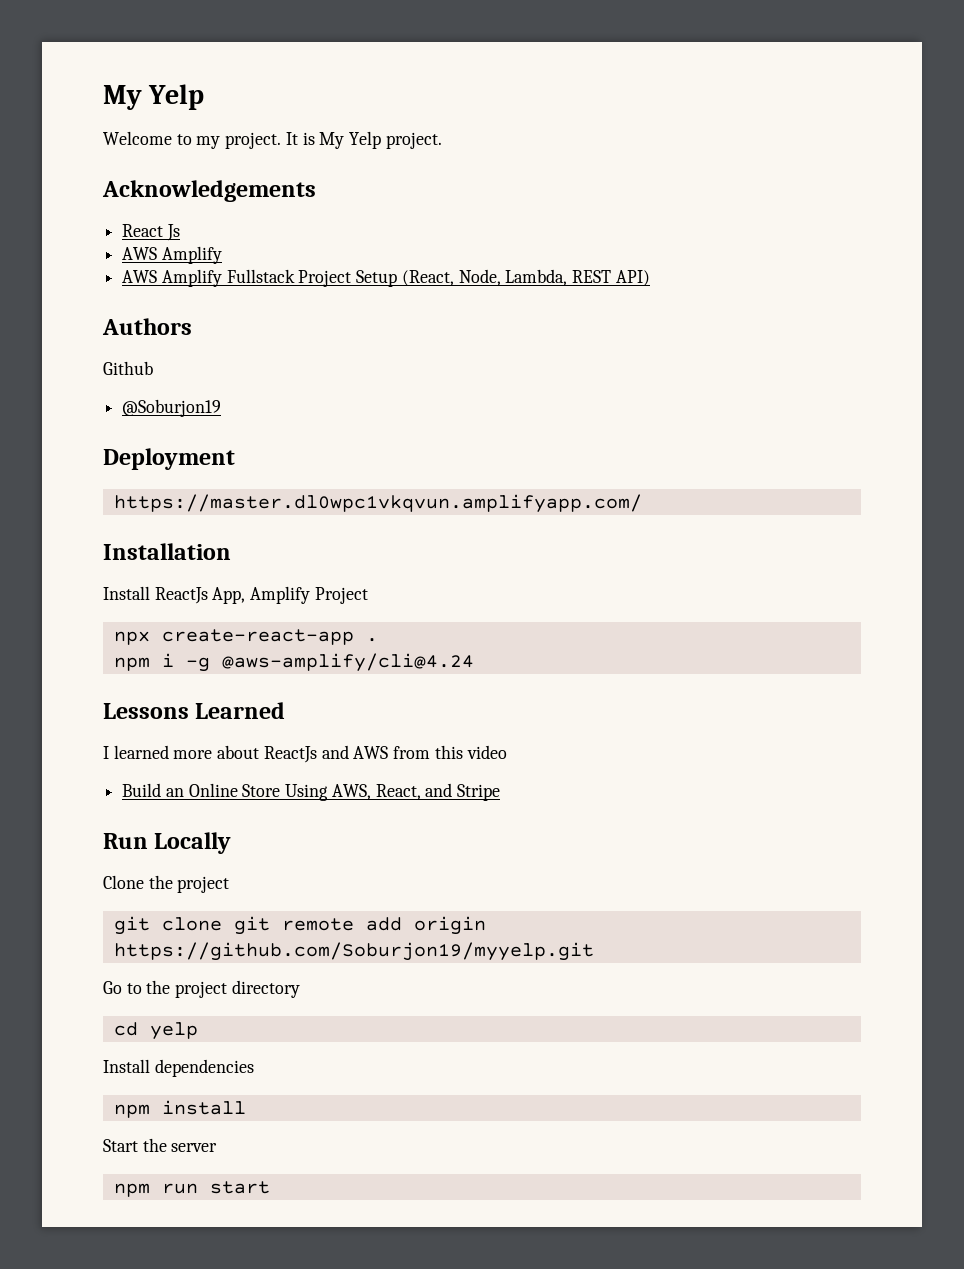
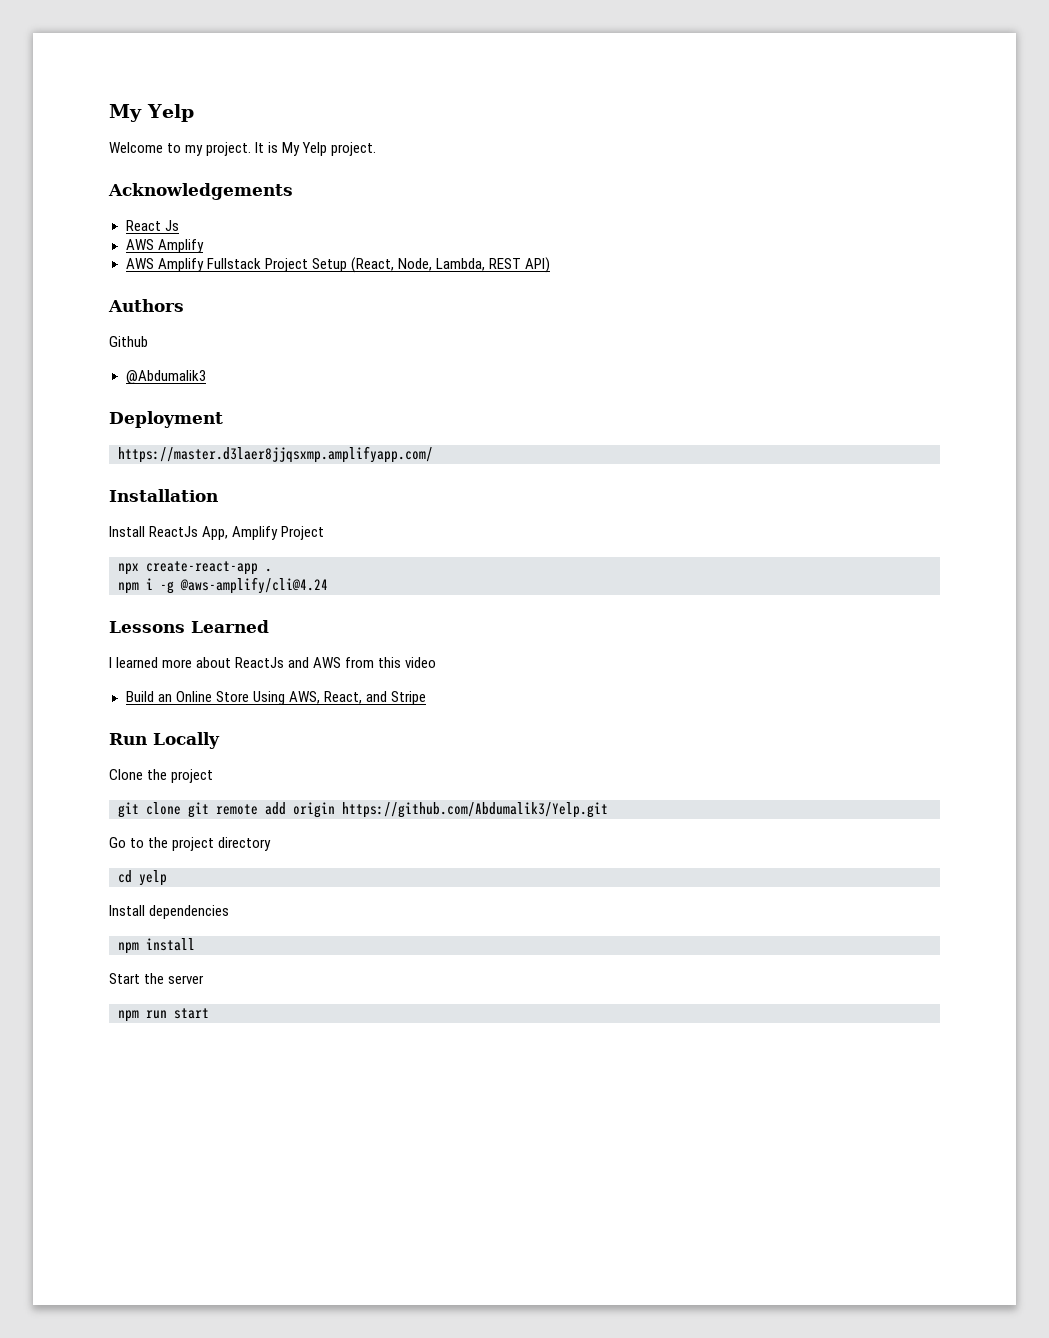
- @Soburjon19
+ @Abdumalik3
- https://master.dl0wpc1vkqvun.amplifyapp.com/
+ https://master.d3laer8jjqsxmp.amplifyapp.com/
- git clone git remote add origin https://github.com/Soburjon19/myyelp.git
+ git clone git remote add origin https://github.com/Abdumalik3/Yelp.git

